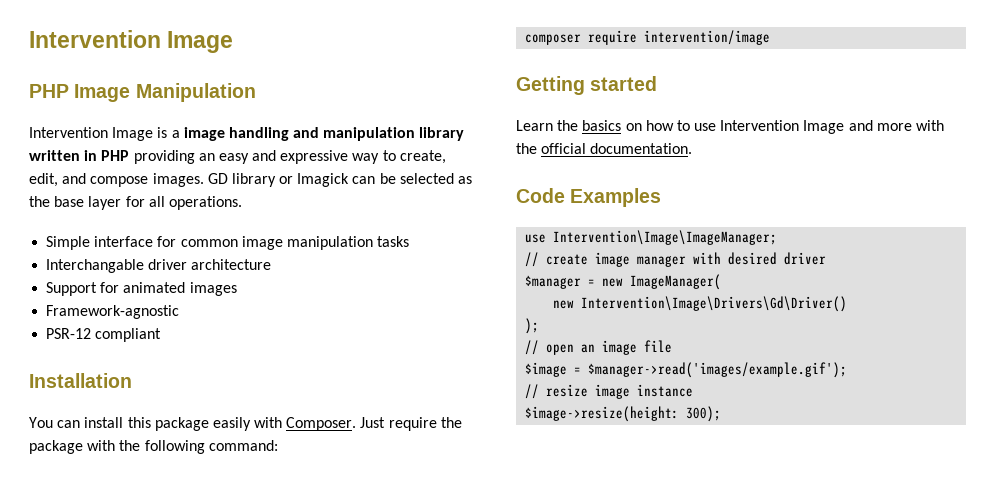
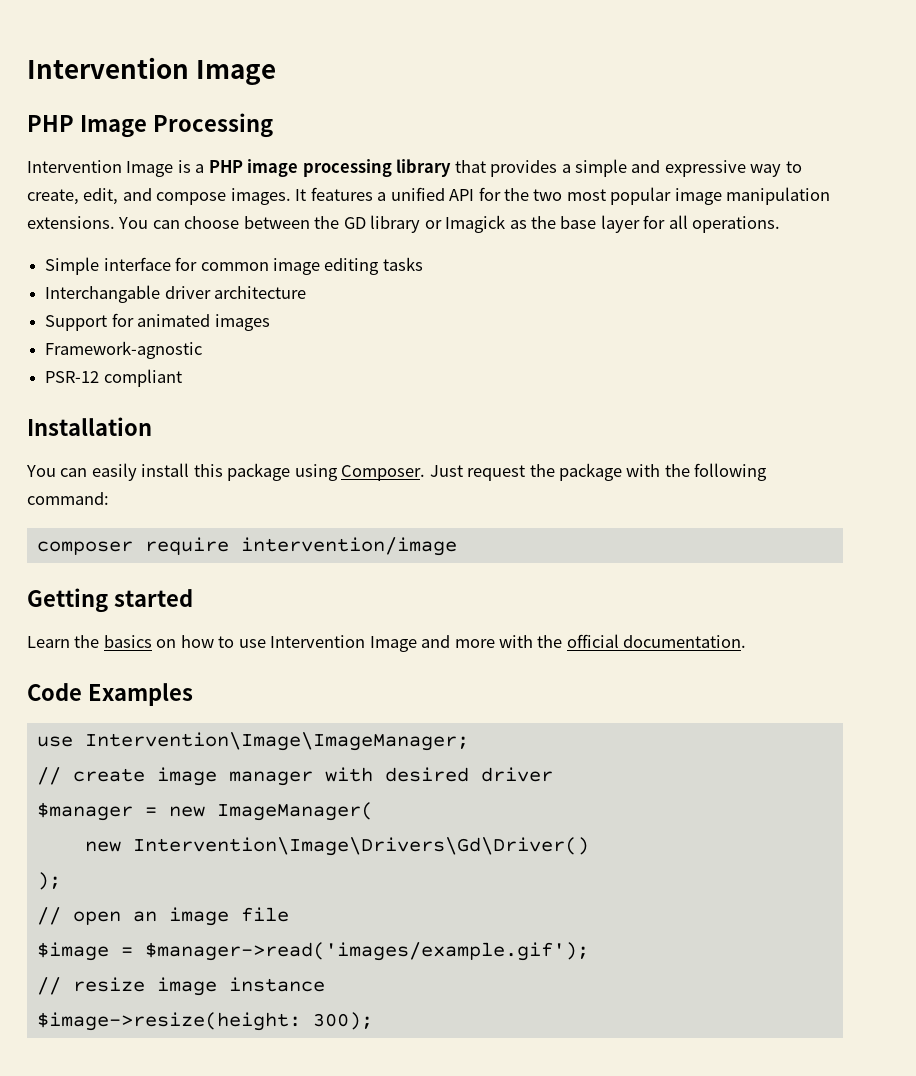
- PHP Image Manipulation
+ PHP Image Processing
- Intervention Image is a image handling and manipulation library written in PHP providing an easy and expressive way to create, edit, and compose images.
+ Intervention Image is a PHP image processing library that provides a simple and expressive way to create, edit, and compose images.
- GD library or Imagick can be selected as the base layer for all operations.
+ It features a unified API for the two most popular image manipulation extensions. You can choose between the GD library or Imagick as the base layer for all operations.
- Simple interface for common image manipulation tasks
+ Simple interface for common image editing tasks
- You can install this package easily with Composer.
+ You can easily install this package using Composer.
- Just require the package with the following command:
+ Just request the package with the following command:

